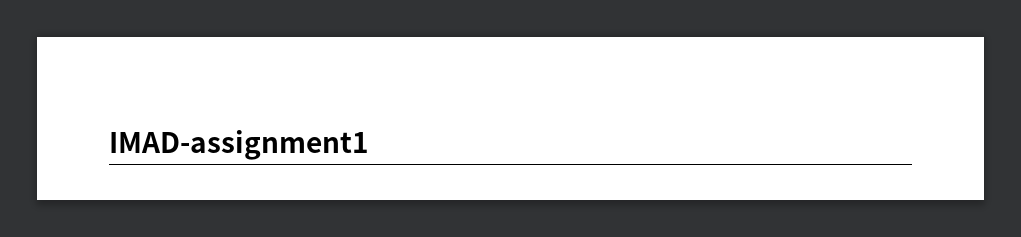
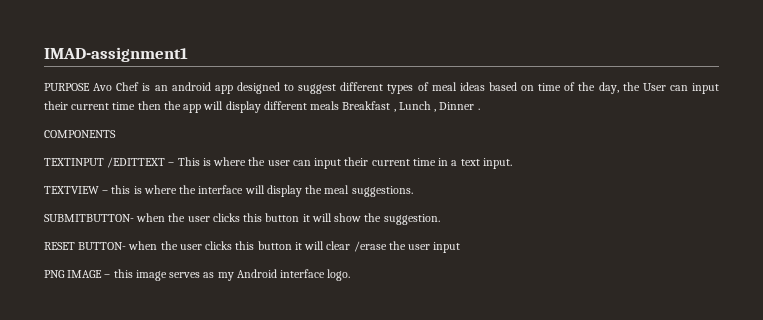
+ PURPOSE Avo Chef is an android app designed to suggest different types of meal ideas based on time of the day, the User can input their current time then the app will display different meals Breakfast , Lunch , Dinner .
+ COMPONENTS
+ TEXTINPUT /EDITTEXT – This is where the user can input their current time in a text input.
+ TEXTVIEW – this is where the interface will display the meal suggestions.
+ SUBMITBUTTON- when the user clicks this button it will show the suggestion.
+ RESET BUTTON- when the user clicks this button it will clear /erase the user input
+ PNG IMAGE – this image serves as my Android interface logo.

